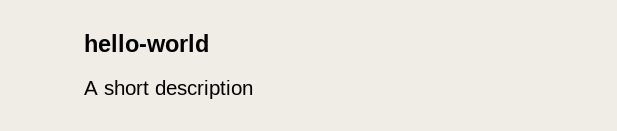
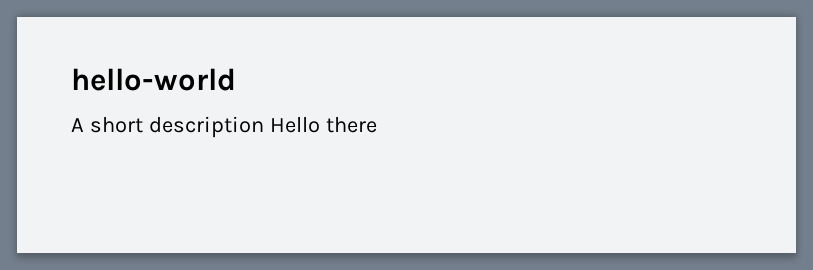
- A short description
+ A short description Hello there

